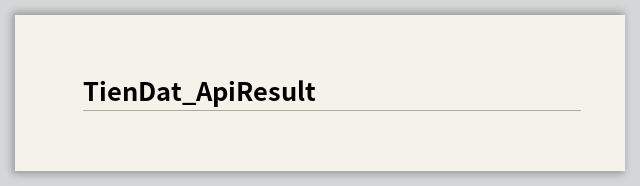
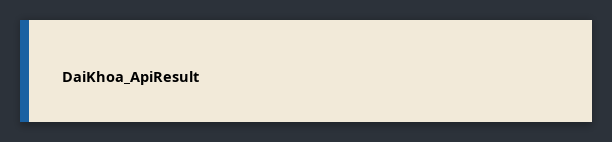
- TienDat_ApiResult
+ DaiKhoa_ApiResult

